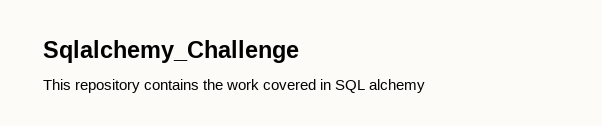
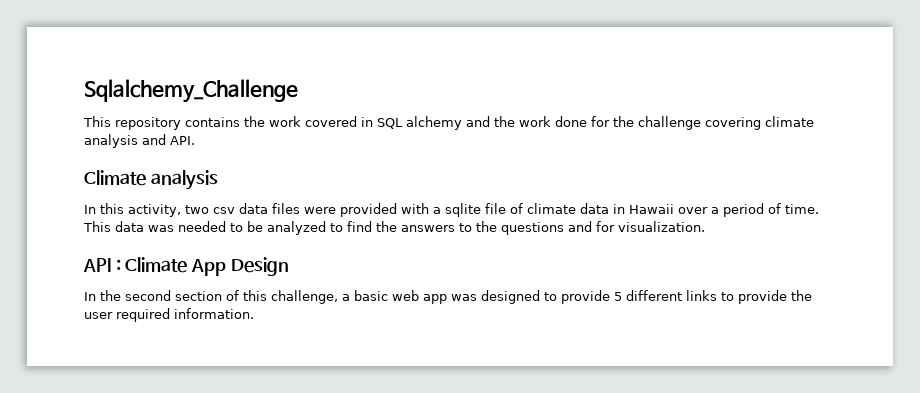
- This repository contains the work covered in SQL alchemy
+ This repository contains the work covered in SQL alchemy and the work done for the challenge covering climate analysis and API.
+ Climate analysis
+ In this activity, two csv data files were provided with a sqlite file of climate data in Hawaii over a period of time. This data was needed to be analyzed to find the answers to the questions and for visualization.
+ API : Climate App Design
+ In the second section of this challenge, a basic web app was designed to provide 5 different links to provide the user required information.

